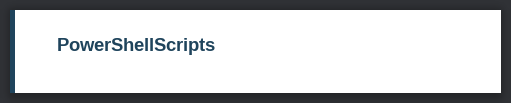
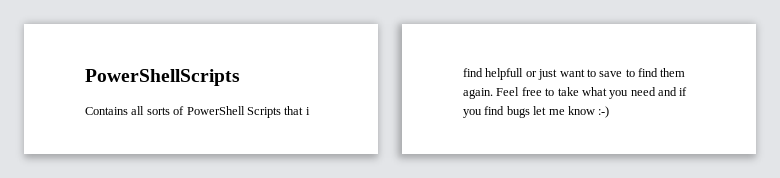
+ Contains all sorts of PowerShell Scripts that i find helpfull or just want to save to find them again. Feel free to take what you need and if you find bugs let me know :-)

